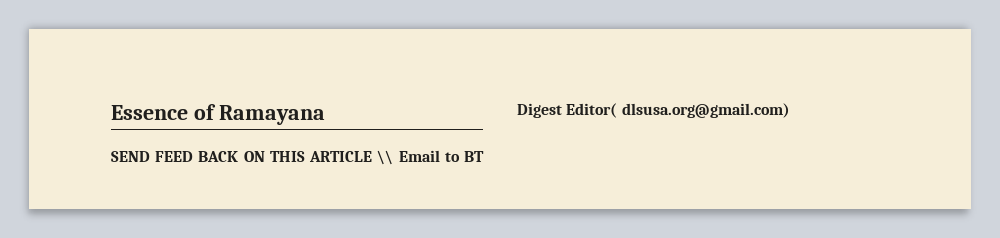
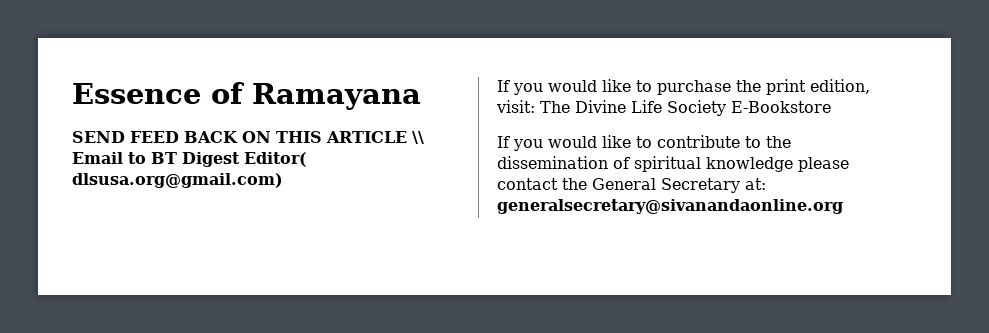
+ If you would like to purchase the print edition, visit: The Divine Life Society E-Bookstore
+ If you would like to contribute to the dissemination of spiritual knowledge please contact the General Secretary at: generalsecretary@sivanandaonline.org

